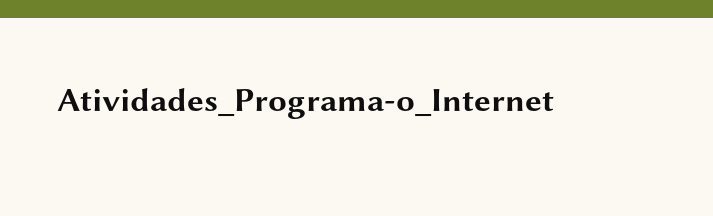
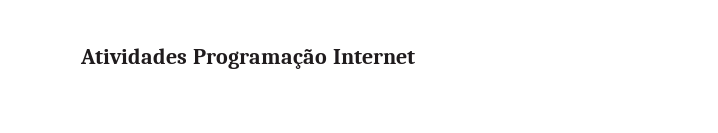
- Atividades_Programa-o_Internet
+ Atividades Programação Internet

